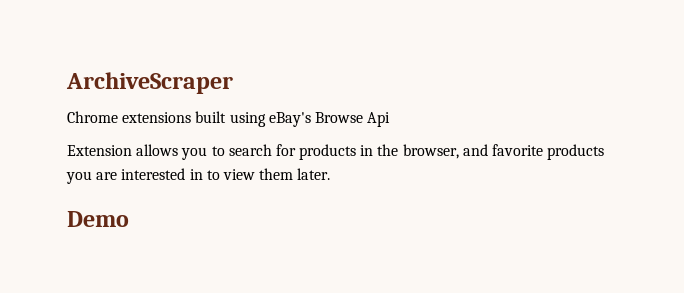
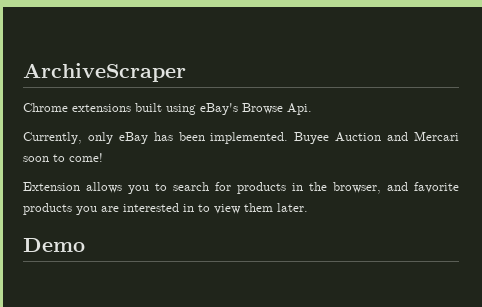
- Chrome extensions built using eBay's Browse Api
+ Chrome extensions built using eBay's Browse Api.
+ Currently, only eBay has been implemented. Buyee Auction and Mercari soon to come!

